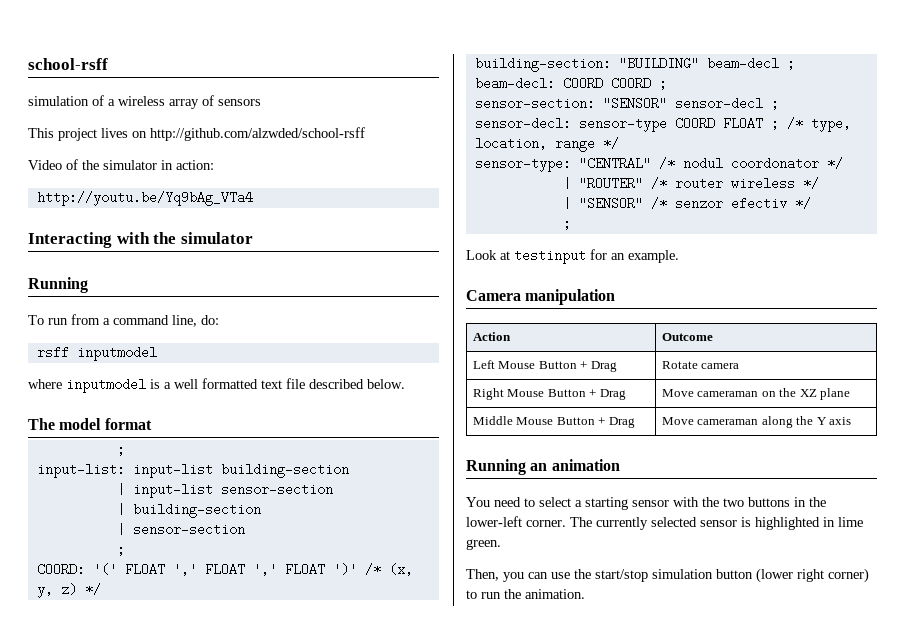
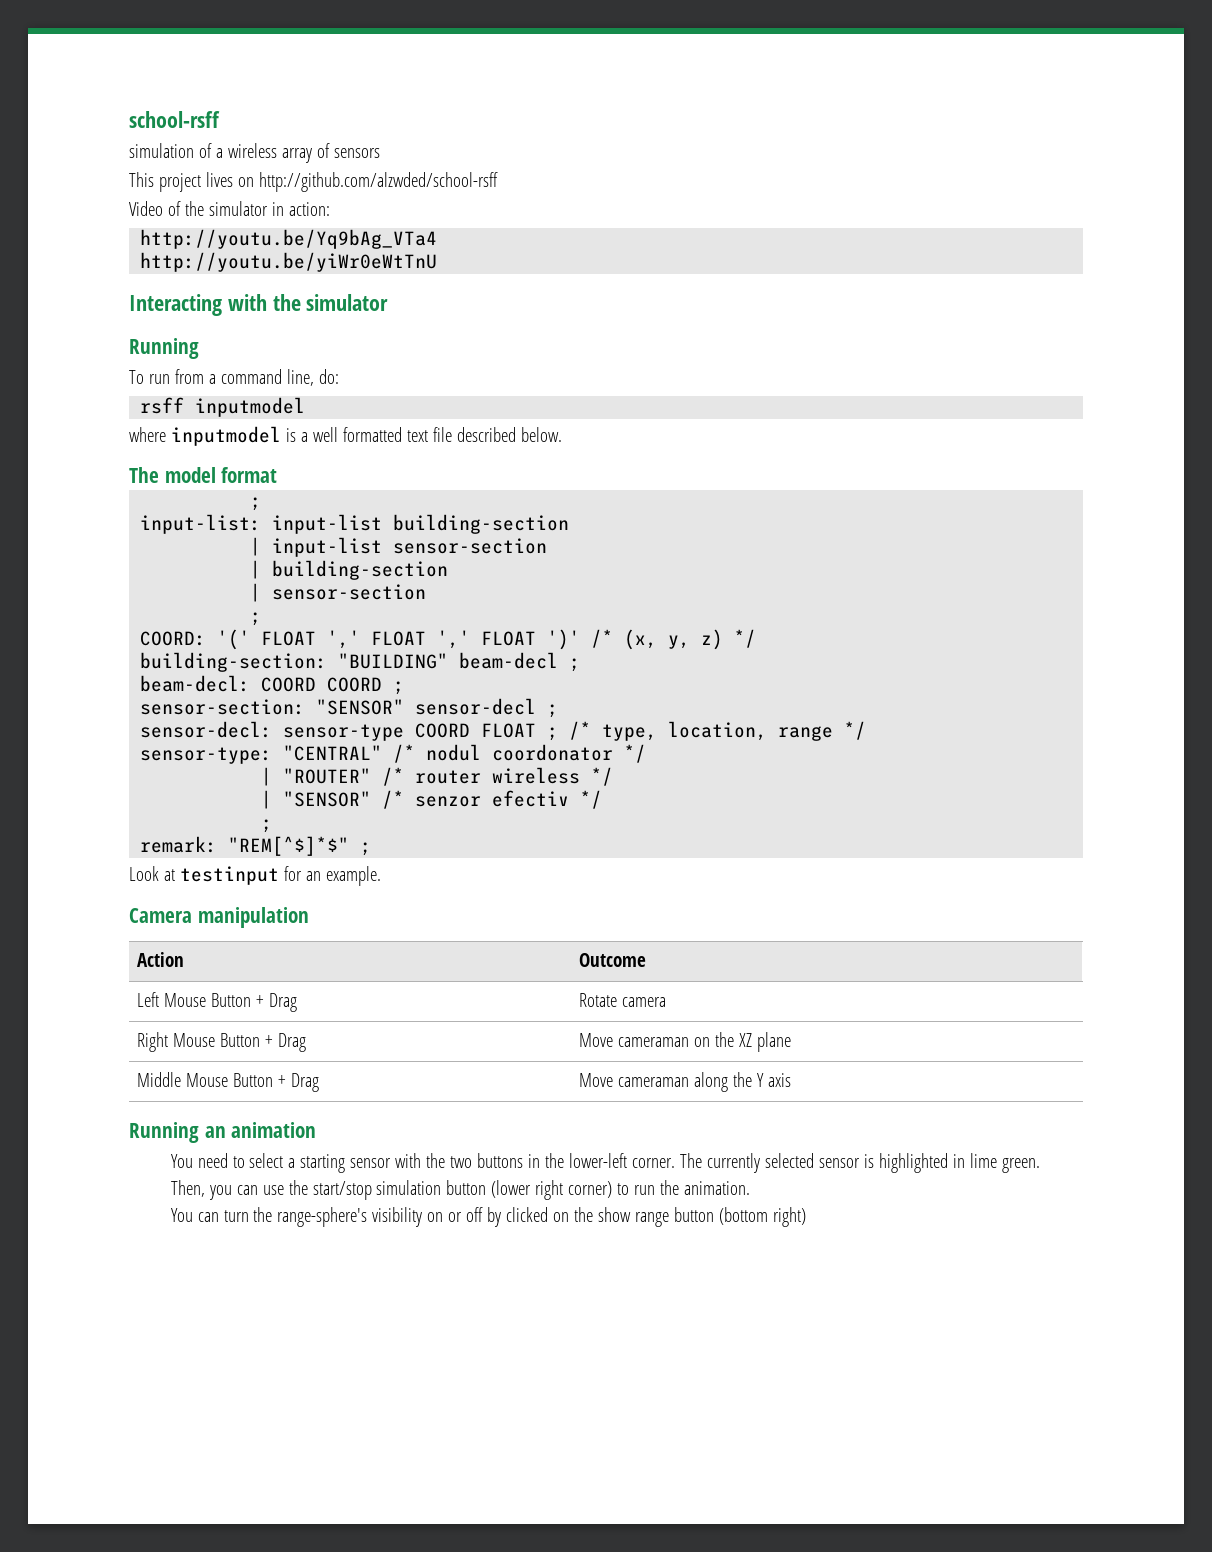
+ http://youtu.be/yiWr0eWtTnU
+ remark: "REM[^$]*$" ;
+ You can turn the range-sphere's visibility on or off by clicked on the show range button (bottom right)

